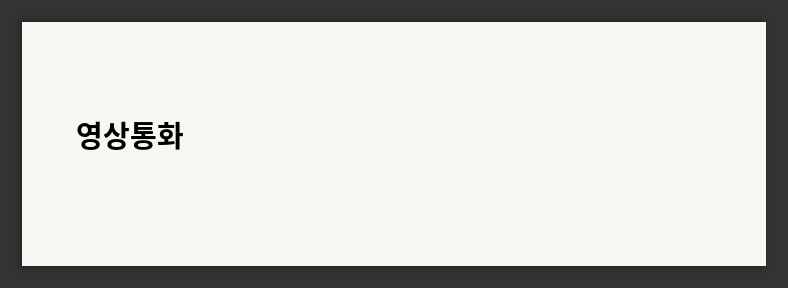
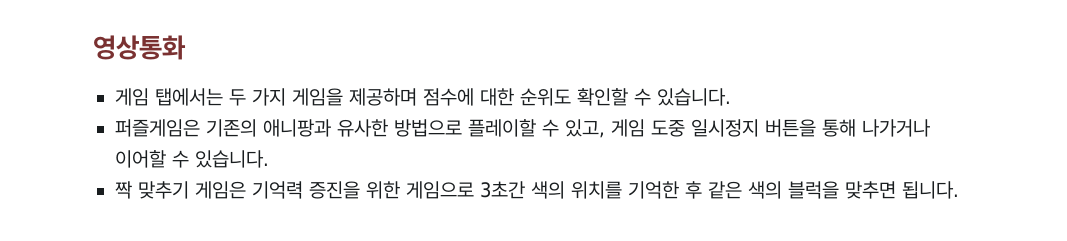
+ 게임 탭에서는 두 가지 게임을 제공하며 점수에 대한 순위도 확인할 수 있습니다.
+ 퍼즐게임은 기존의 애니팡과 유사한 방법으로 플레이할 수 있고, 게임 도중 일시정지 버튼을 통해 나가거나 이어할 수 있습니다.
+ 짝 맞추기 게임은 기억력 증진을 위한 게임으로 3초간 색의 위치를 기억한 후 같은 색의 블럭을 맞추면 됩니다.

